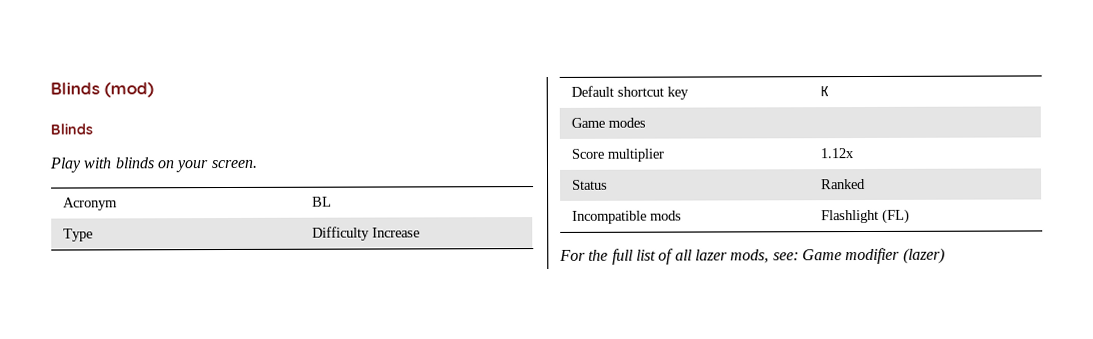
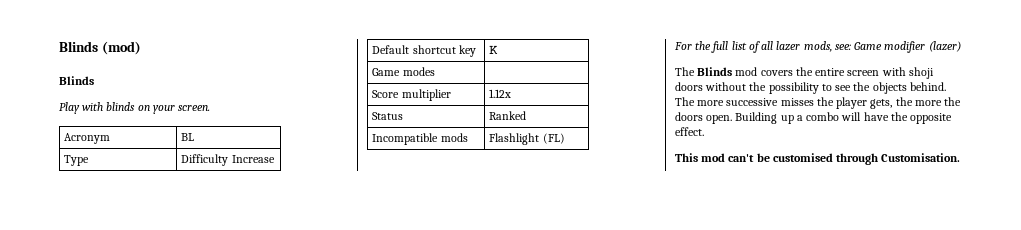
+ The Blinds mod covers the entire screen with shoji doors without the possibility to see the objects behind. The more successive misses the player gets, the more the doors open. Building up a combo will have the opposite effect.
+ This mod can't be customised through Customisation.

